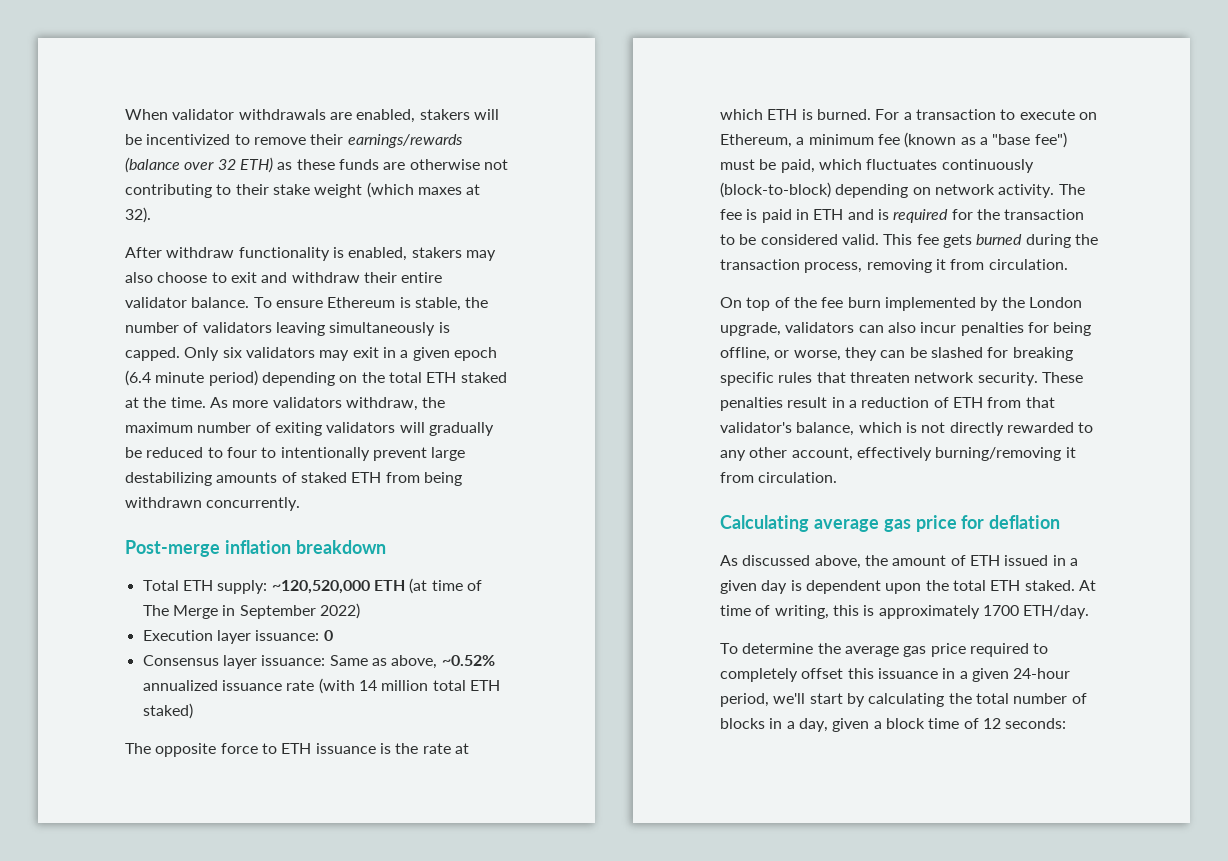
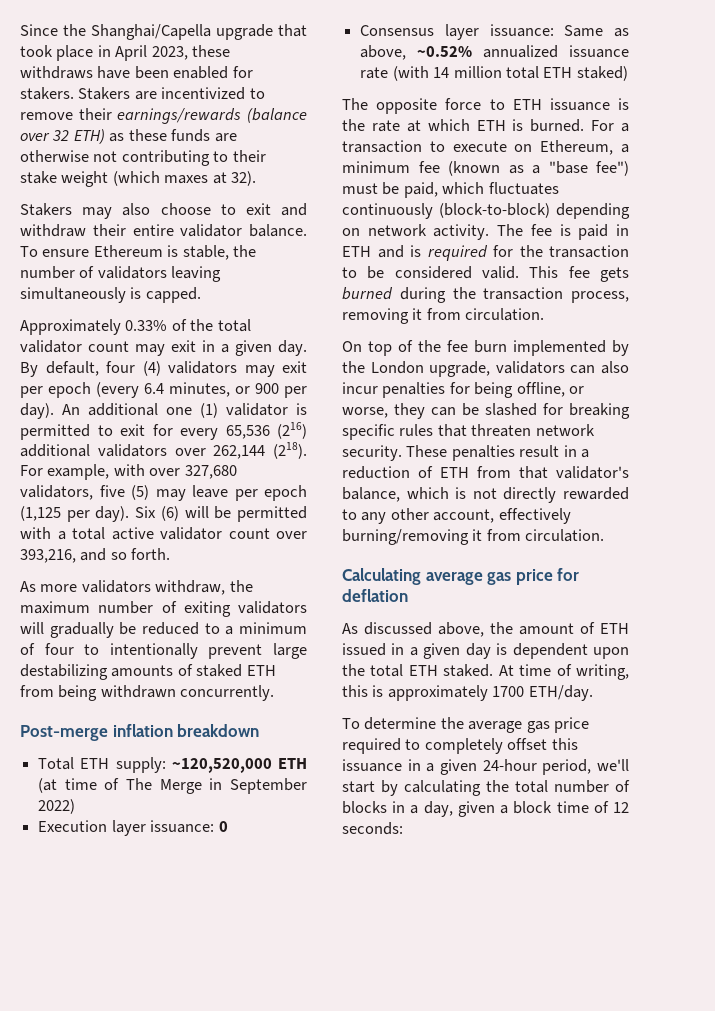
- When validator withdrawals are enabled, stakers will be incentivized to remove their earnings/rewards (balance over 32 ETH) as these funds are otherwise not contributing to their stake weight (which maxes at 32).
+ Since the Shanghai/Capella upgrade that took place in April 2023, these withdraws have been enabled for stakers. Stakers are incentivized to remove their earnings/rewards (balance over 32 ETH) as these funds are otherwise not contributing to their stake weight (which maxes at 32).
- After withdraw functionality is enabled, stakers may also choose to exit and withdraw their entire validator balance.
+ Stakers may also choose to exit and withdraw their entire validator balance.
- To ensure Ethereum is stable, the number of validators leaving simultaneously is capped. Only six validators may exit in a given epoch (6.4 minute period) depending on the total ETH staked at the time. As more validators withdraw, the maximum number of exiting validators will gradually be reduced to four to intentionally prevent large destabilizing amounts of staked ETH from being withdrawn concurrently.
+ To ensure Ethereum is stable, the number of validators leaving simultaneously is capped.
+ Approximately 0.33% of the total validator count may exit in a given day. By default, four (4) validators may exit per epoch (every 6.4 minutes, or 900 per day). An additional one (1) validator is permitted to exit for every 65,536 (216) additional validators over 262,144 (218). For example, with over 327,680 validators, five (5) may leave per epoch (1,125 per day). Six (6) will be permitted with a total active validator count over 393,216, and so forth.
+ As more validators withdraw, the maximum number of exiting validators will gradually be reduced to a minimum of four to intentionally prevent large destabilizing amounts of staked ETH from being withdrawn concurrently.

